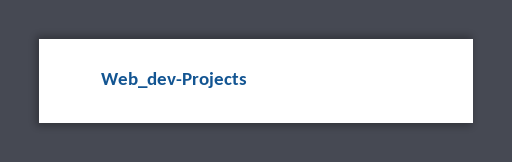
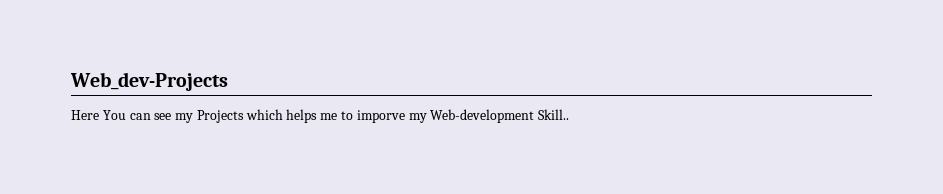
+ Here You can see my Projects which helps me to imporve my Web-development Skill..

